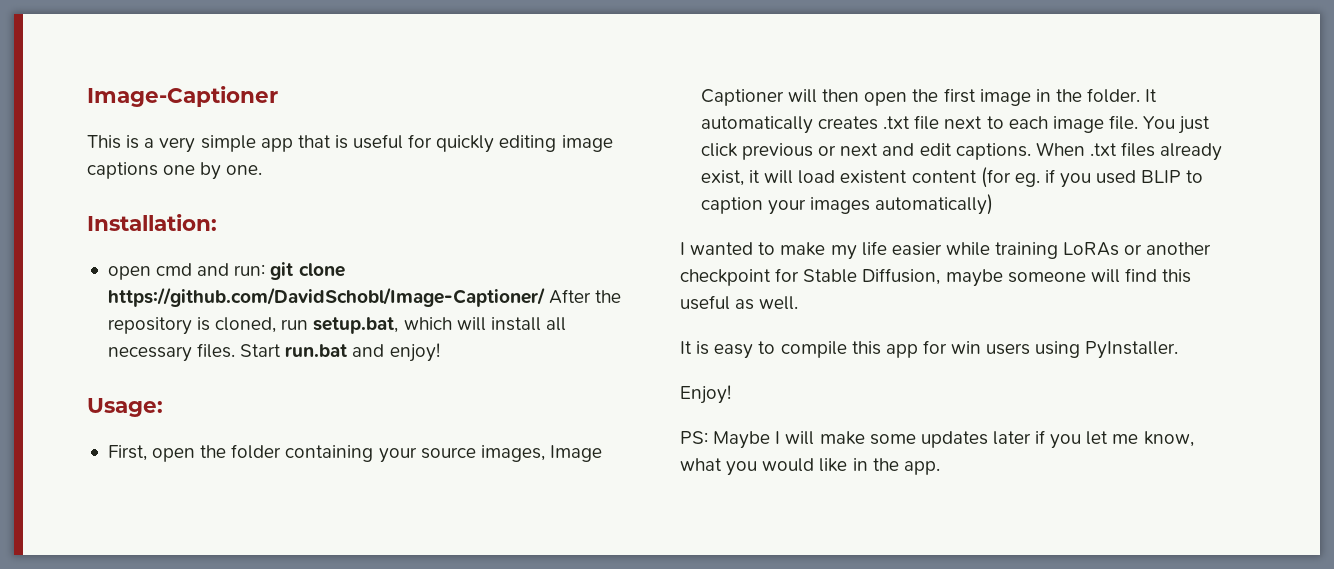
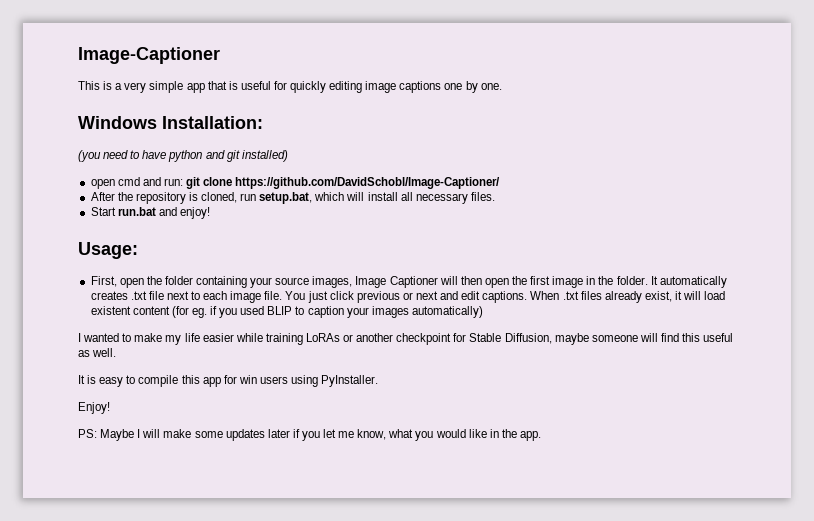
- Installation:
+ Windows Installation:
+ (you need to have python and git installed)
- open cmd and run: git clone https://github.com/DavidSchobl/Image-Captioner/ After the repository is cloned, run setup.bat, which will install all necessary files. Start run.bat and enjoy!
+ open cmd and run: git clone https://github.com/DavidSchobl/Image-Captioner/
+ After the repository is cloned, run setup.bat, which will install all necessary files.
+ Start run.bat and enjoy!

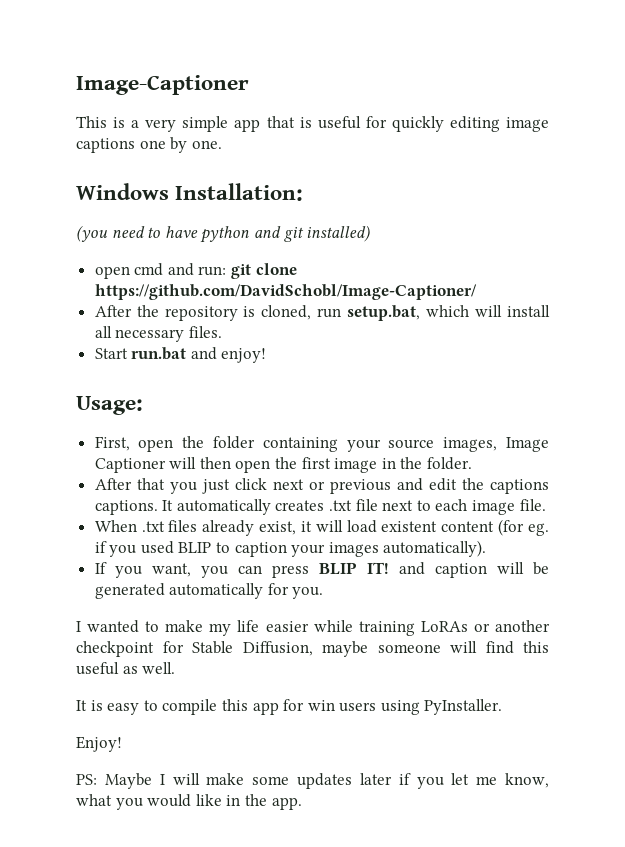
- First, open the folder containing your source images, Image Captioner will then open the first image in the folder. It automatically creates .txt file next to each image file. You just click previous or next and edit captions. When .txt files already exist, it will load existent content (for eg. if you used BLIP to caption your images automatically)
+ First, open the folder containing your source images, Image Captioner will then open the first image in the folder.
+ After that you just click next or previous and edit the captions captions. It automatically creates .txt file next to each image file.
+ When .txt files already exist, it will load existent content (for eg. if you used BLIP to caption your images automatically).
+ If you want, you can press BLIP IT! and caption will be generated automatically for you.

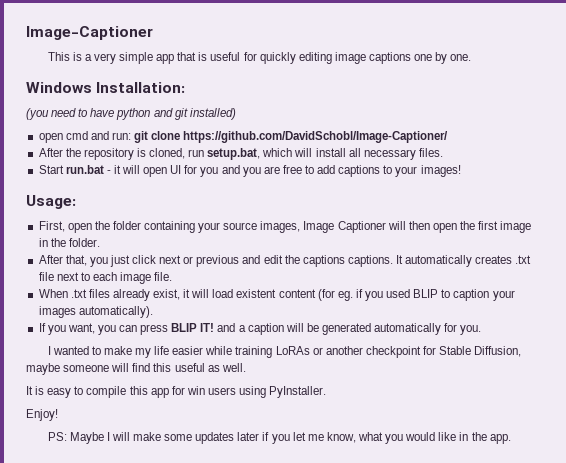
- Start run.bat and enjoy!
+ Start run.bat - it will open UI for you and you are free to add captions to your images!
- After that you just click next or previous and edit the captions captions.
+ After that, you just click next or previous and edit the captions captions.
- If you want, you can press BLIP IT! and caption will be generated automatically for you.
+ If you want, you can press BLIP IT! and a caption will be generated automatically for you.

